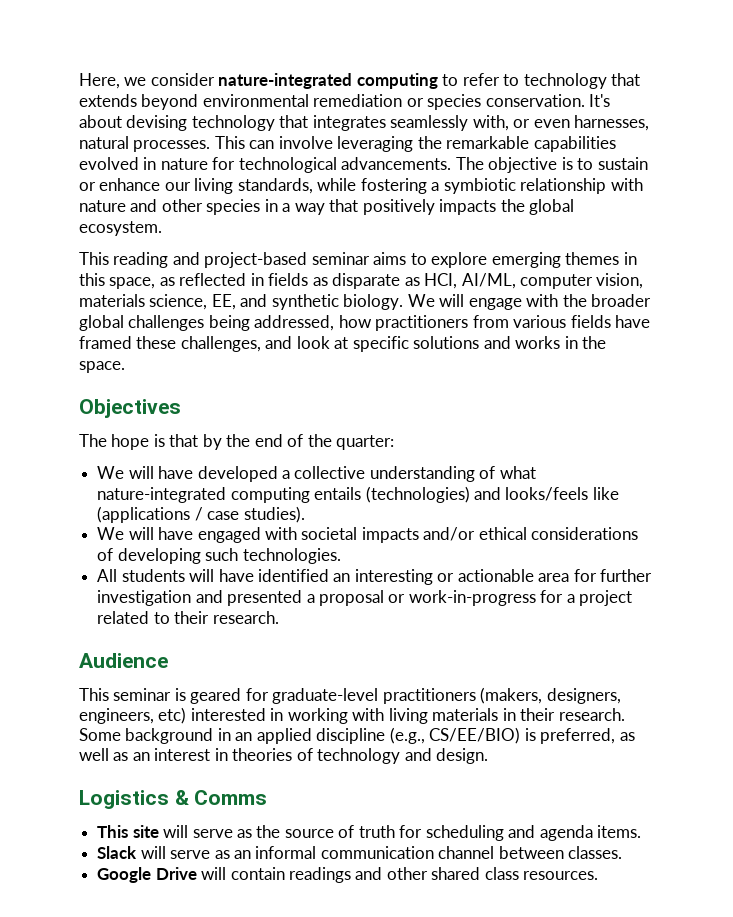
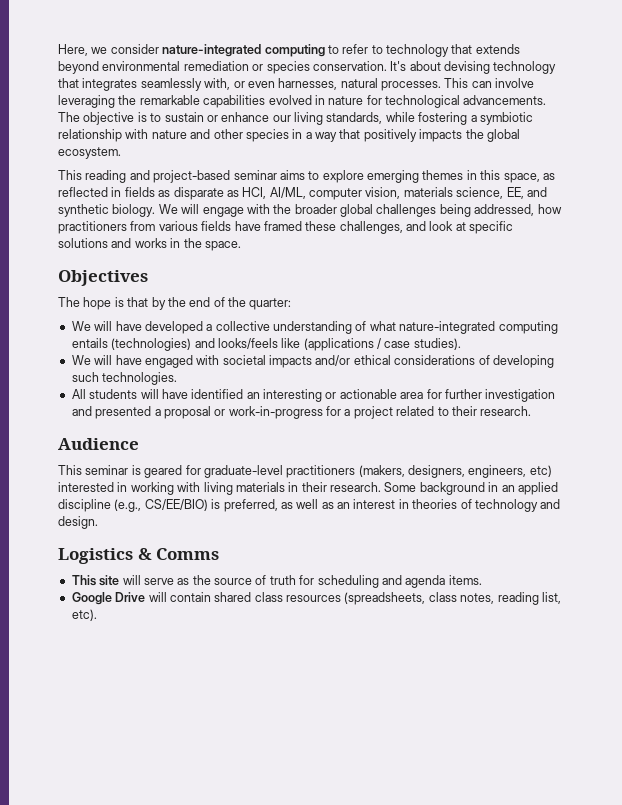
- Slack will serve as an informal communication channel between classes.
- Google Drive will contain readings and other shared class resources.
+ Google Drive will contain shared class resources (spreadsheets, class notes, reading list, etc).

